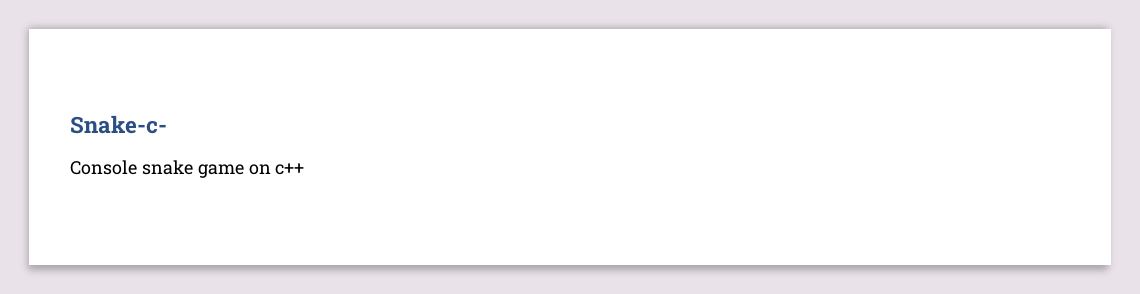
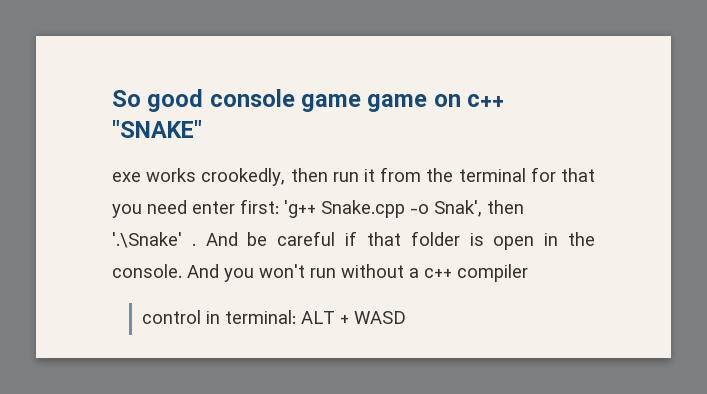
- Snake-c-
- Console snake game on c++
+ So good console game game on c++ "SNAKE"
+ exe works crookedly, then run it from the terminal for that you need enter first: 'g++ Snake.cpp -o Snak', then '.\Snake' . And be careful if that folder is open in the console. And you won't run without a c++ compiler
+ control in terminal: ALT + WASD

